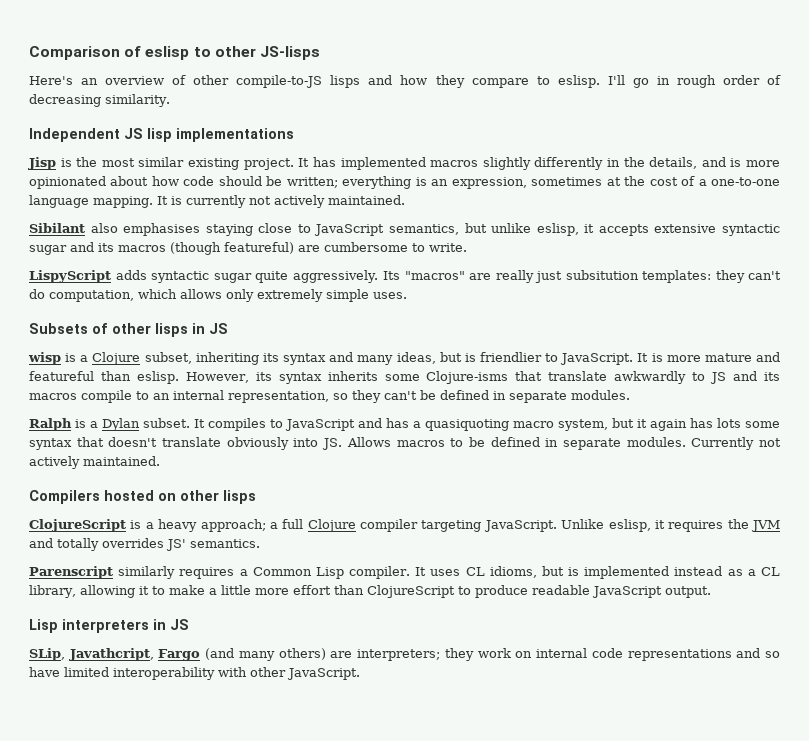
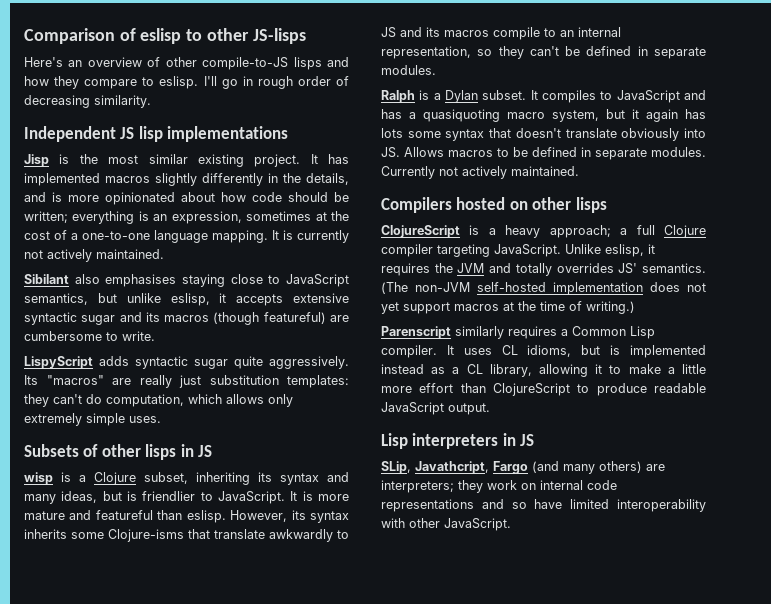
- Its "macros" are really just subsitution templates: they can't do computation, which allows only extremely simple uses.
+ Its "macros" are really just substitution templates: they can't do computation, which allows only extremely simple uses.
+ (The non-JVM self-hosted implementation does not yet support macros at the time of writing.)

